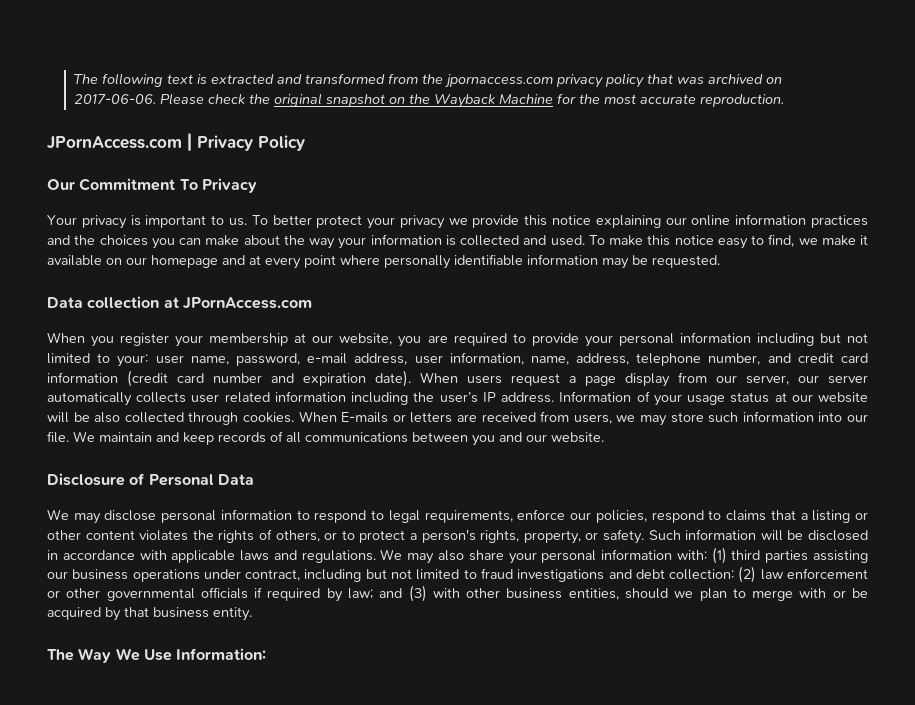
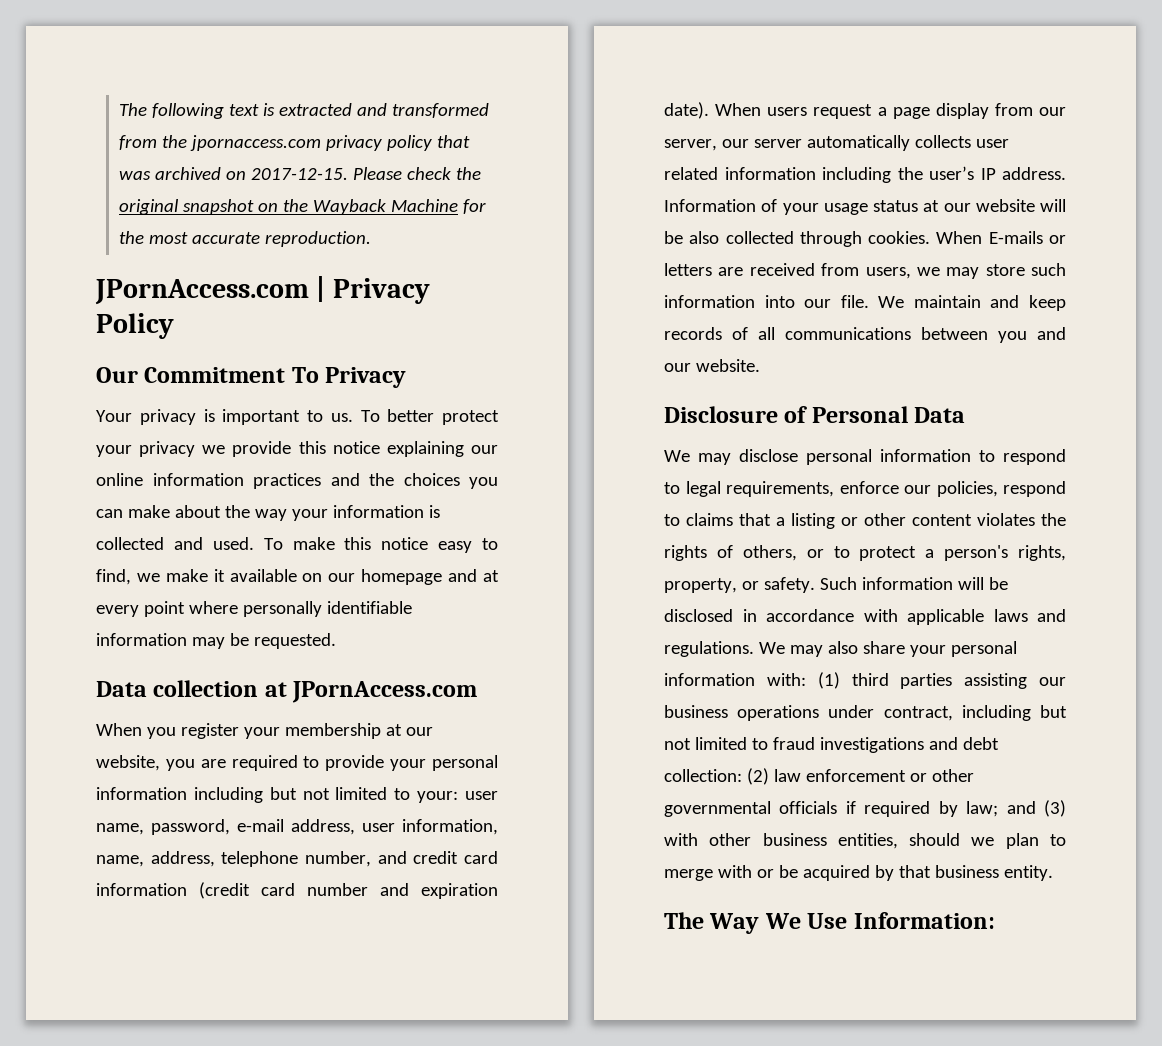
- The following text is extracted and transformed from the jpornaccess.com privacy policy that was archived on 2017-06-06.
+ The following text is extracted and transformed from the jpornaccess.com privacy policy that was archived on 2017-12-15.

